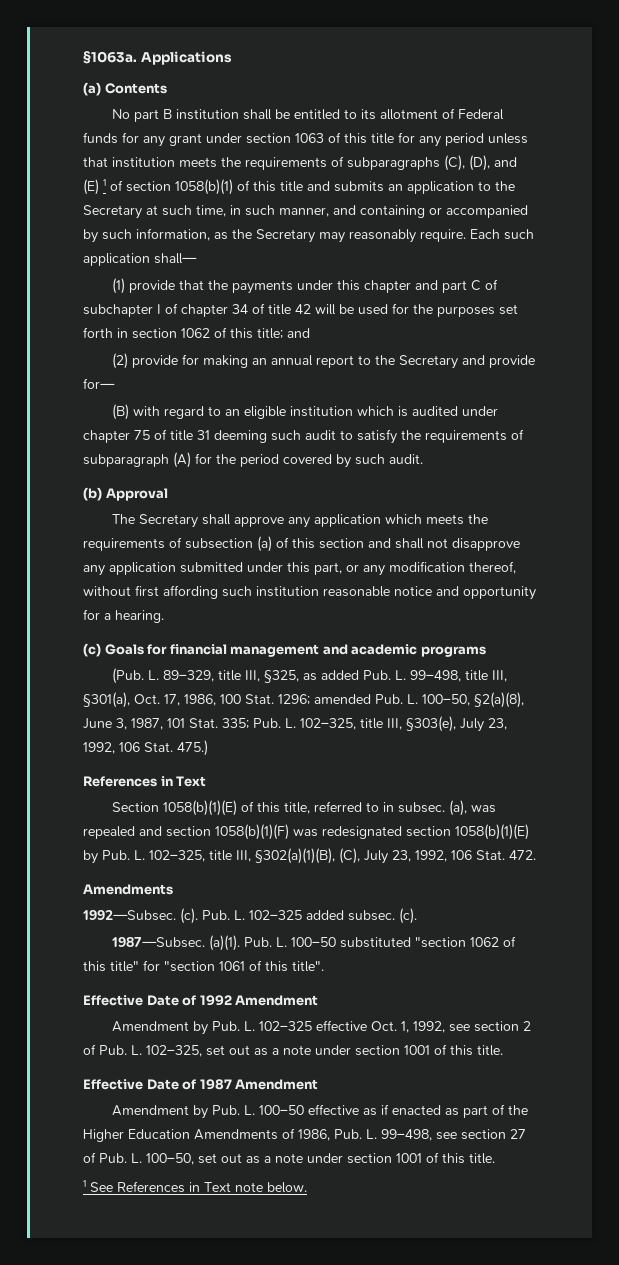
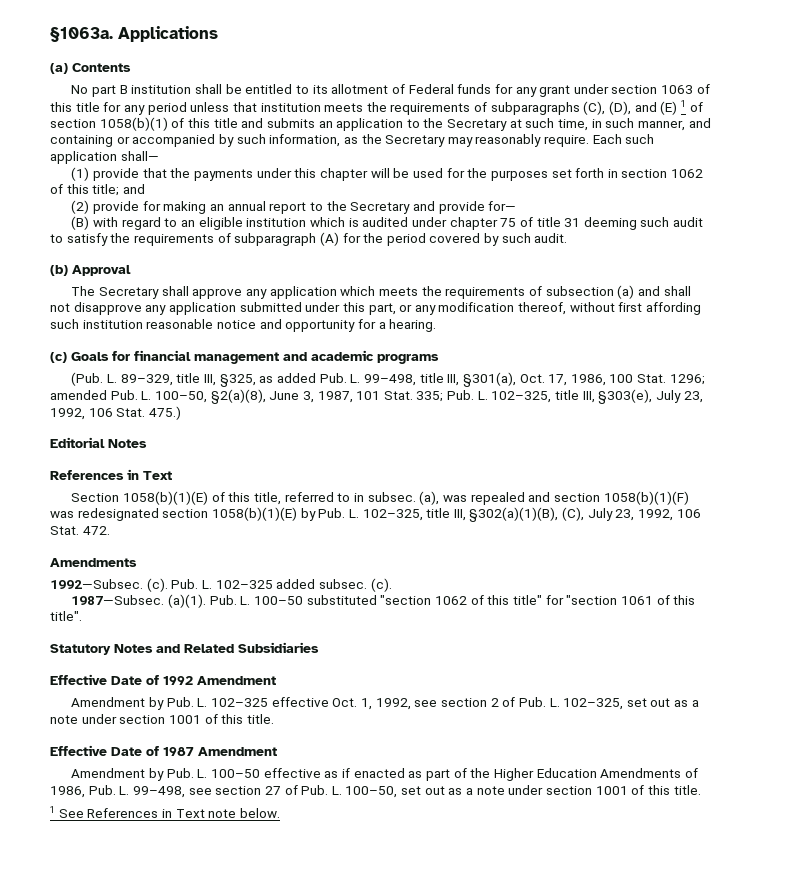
- (1) provide that the payments under this chapter and part C of subchapter I of chapter 34 of title 42 will be used for the purposes set forth in section 1062 of this title; and
+ (1) provide that the payments under this chapter will be used for the purposes set forth in section 1062 of this title; and
- The Secretary shall approve any application which meets the requirements of subsection (a) of this section and shall not disapprove any application submitted under this part, or any modification thereof, without first affording such institution reasonable notice and opportunity for a hearing.
+ The Secretary shall approve any application which meets the requirements of subsection (a) and shall not disapprove any application submitted under this part, or any modification thereof, without first affording such institution reasonable notice and opportunity for a hearing.
+ Editorial Notes
+ Statutory Notes and Related Subsidiaries

